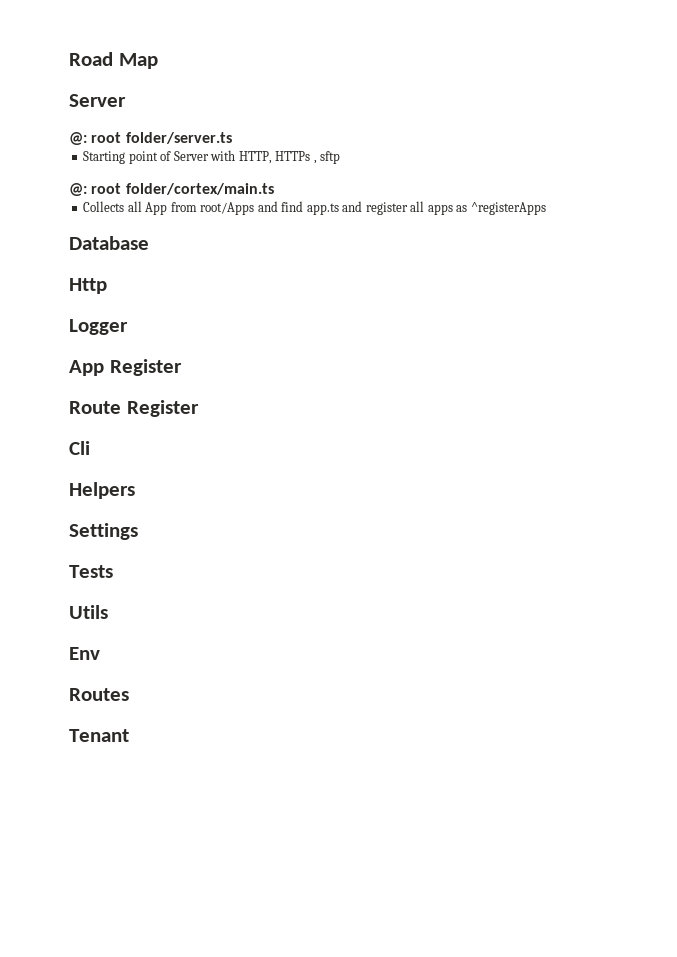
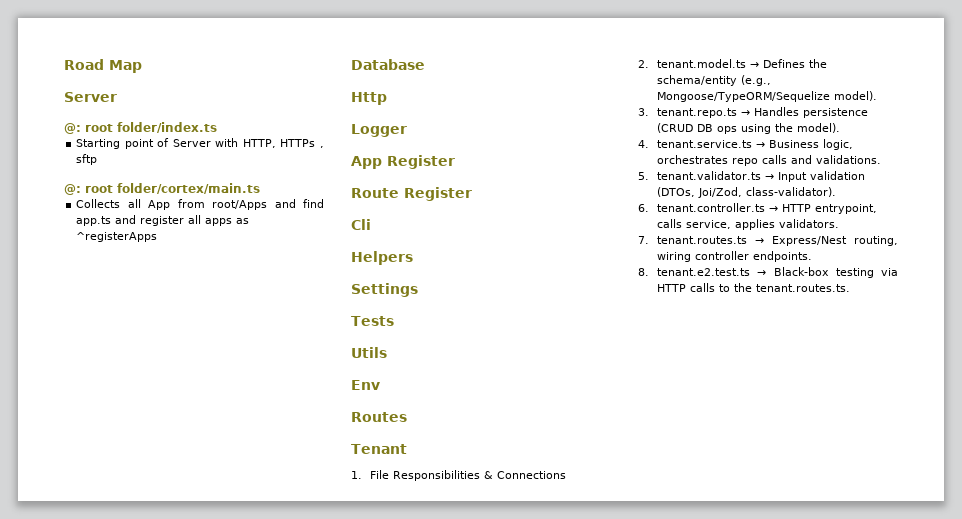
- @: root folder/server.ts
+ @: root folder/index.ts
+ 1. File Responsibilities & Connections
+ 2. tenant.model.ts → Defines the schema/entity (e.g., Mongoose/TypeORM/Sequelize model).
+ 3. tenant.repo.ts → Handles persistence (CRUD DB ops using the model).
+ 4. tenant.service.ts → Business logic, orchestrates repo calls and validations.
+ 5. tenant.validator.ts → Input validation (DTOs, Joi/Zod, class-validator).
+ 6. tenant.controller.ts → HTTP entrypoint, calls service, applies validators.
+ 7. tenant.routes.ts → Express/Nest routing, wiring controller endpoints.
+ 8. tenant.e2.test.ts → Black-box testing via HTTP calls to the tenant.routes.ts.

